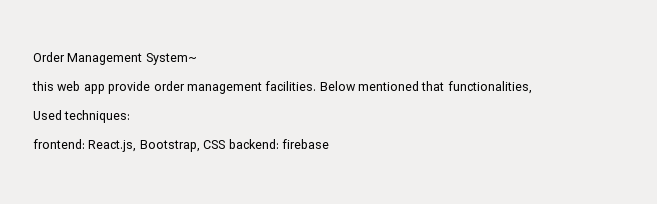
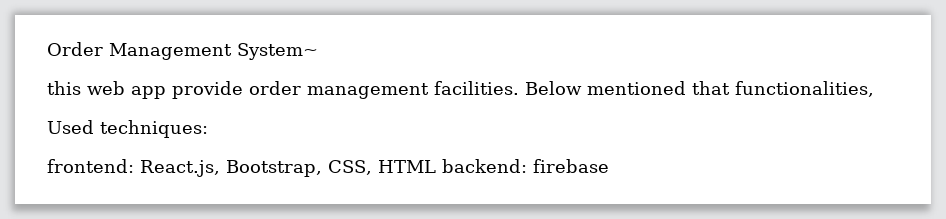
- frontend: React.js, Bootstrap, CSS backend: firebase
+ frontend: React.js, Bootstrap, CSS, HTML backend: firebase

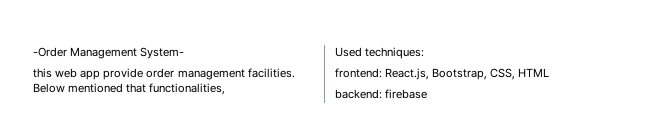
- Order Management System~
+ -Order Management System-
- frontend: React.js, Bootstrap, CSS, HTML backend: firebase
+ frontend: React.js, Bootstrap, CSS, HTML
+ backend: firebase

